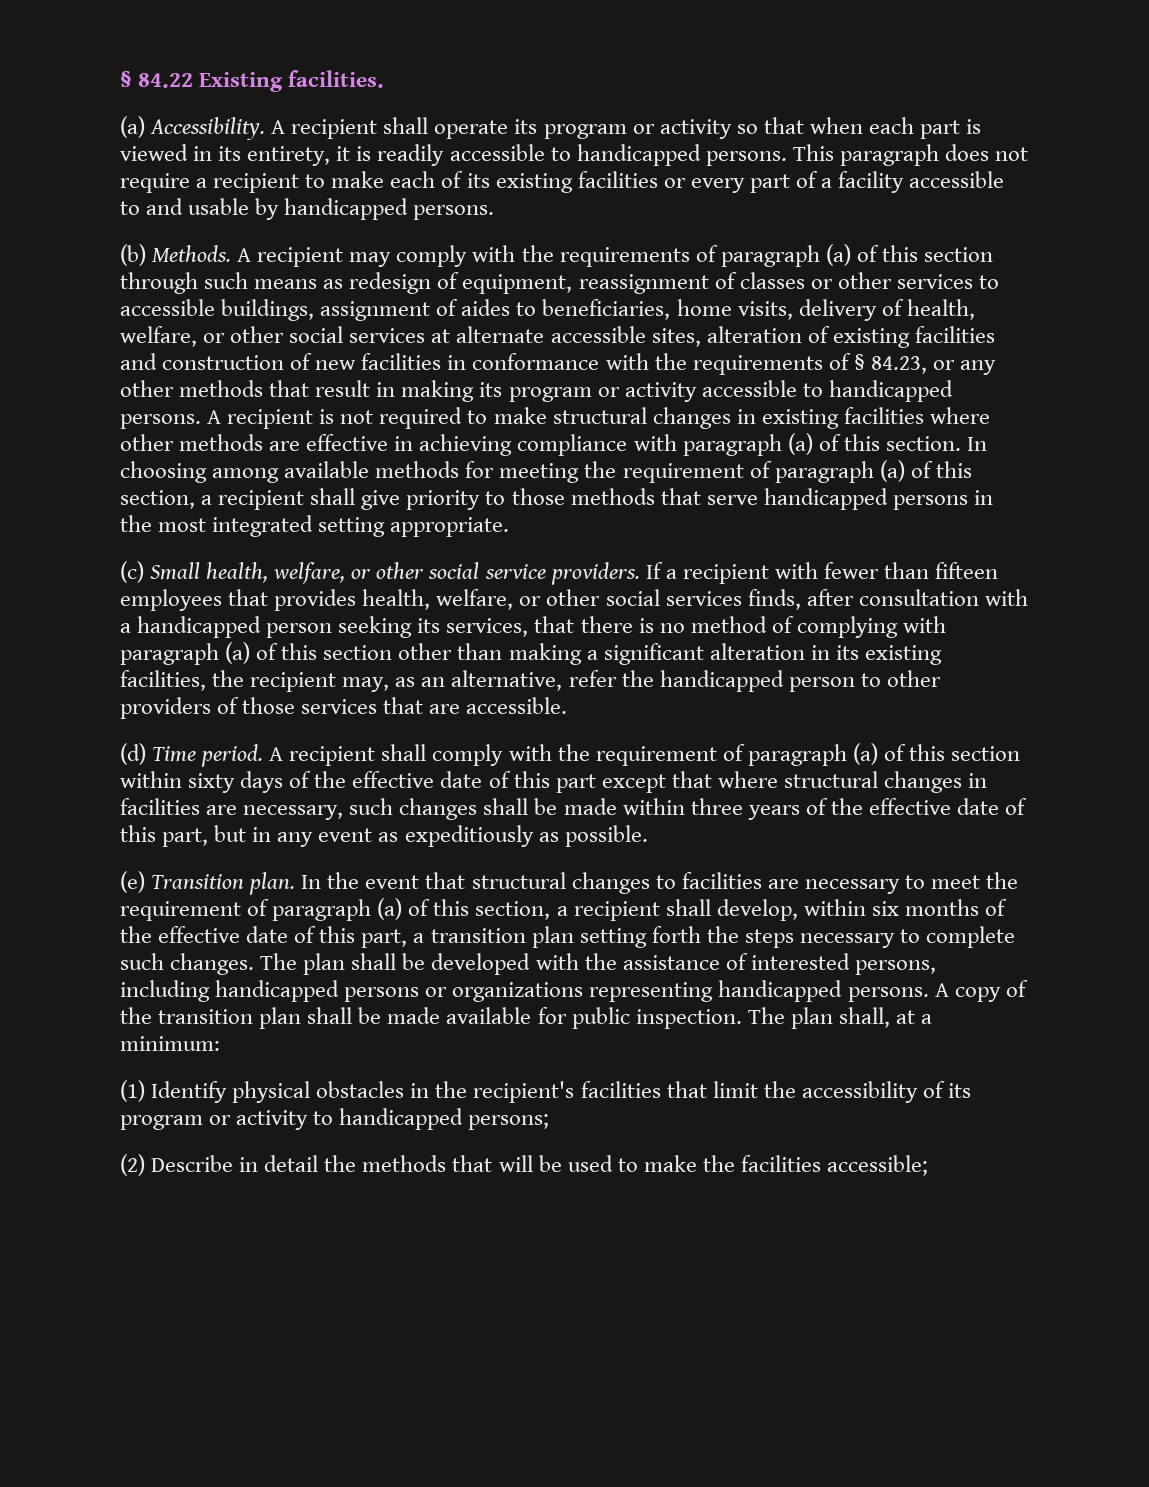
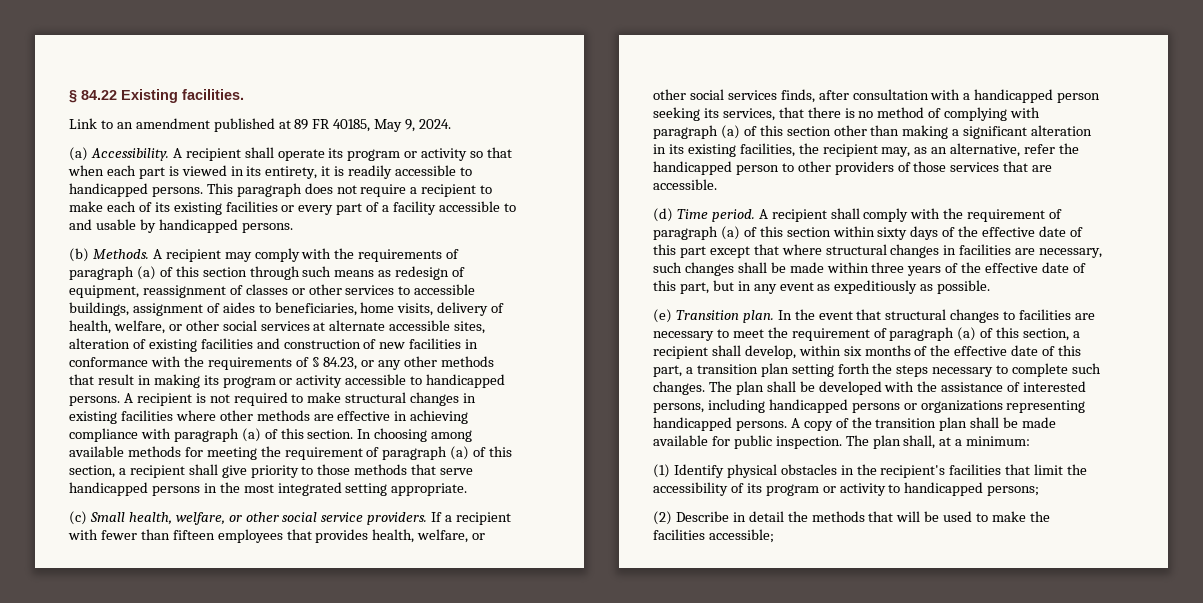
+ Link to an amendment published at 89 FR 40185, May 9, 2024.

